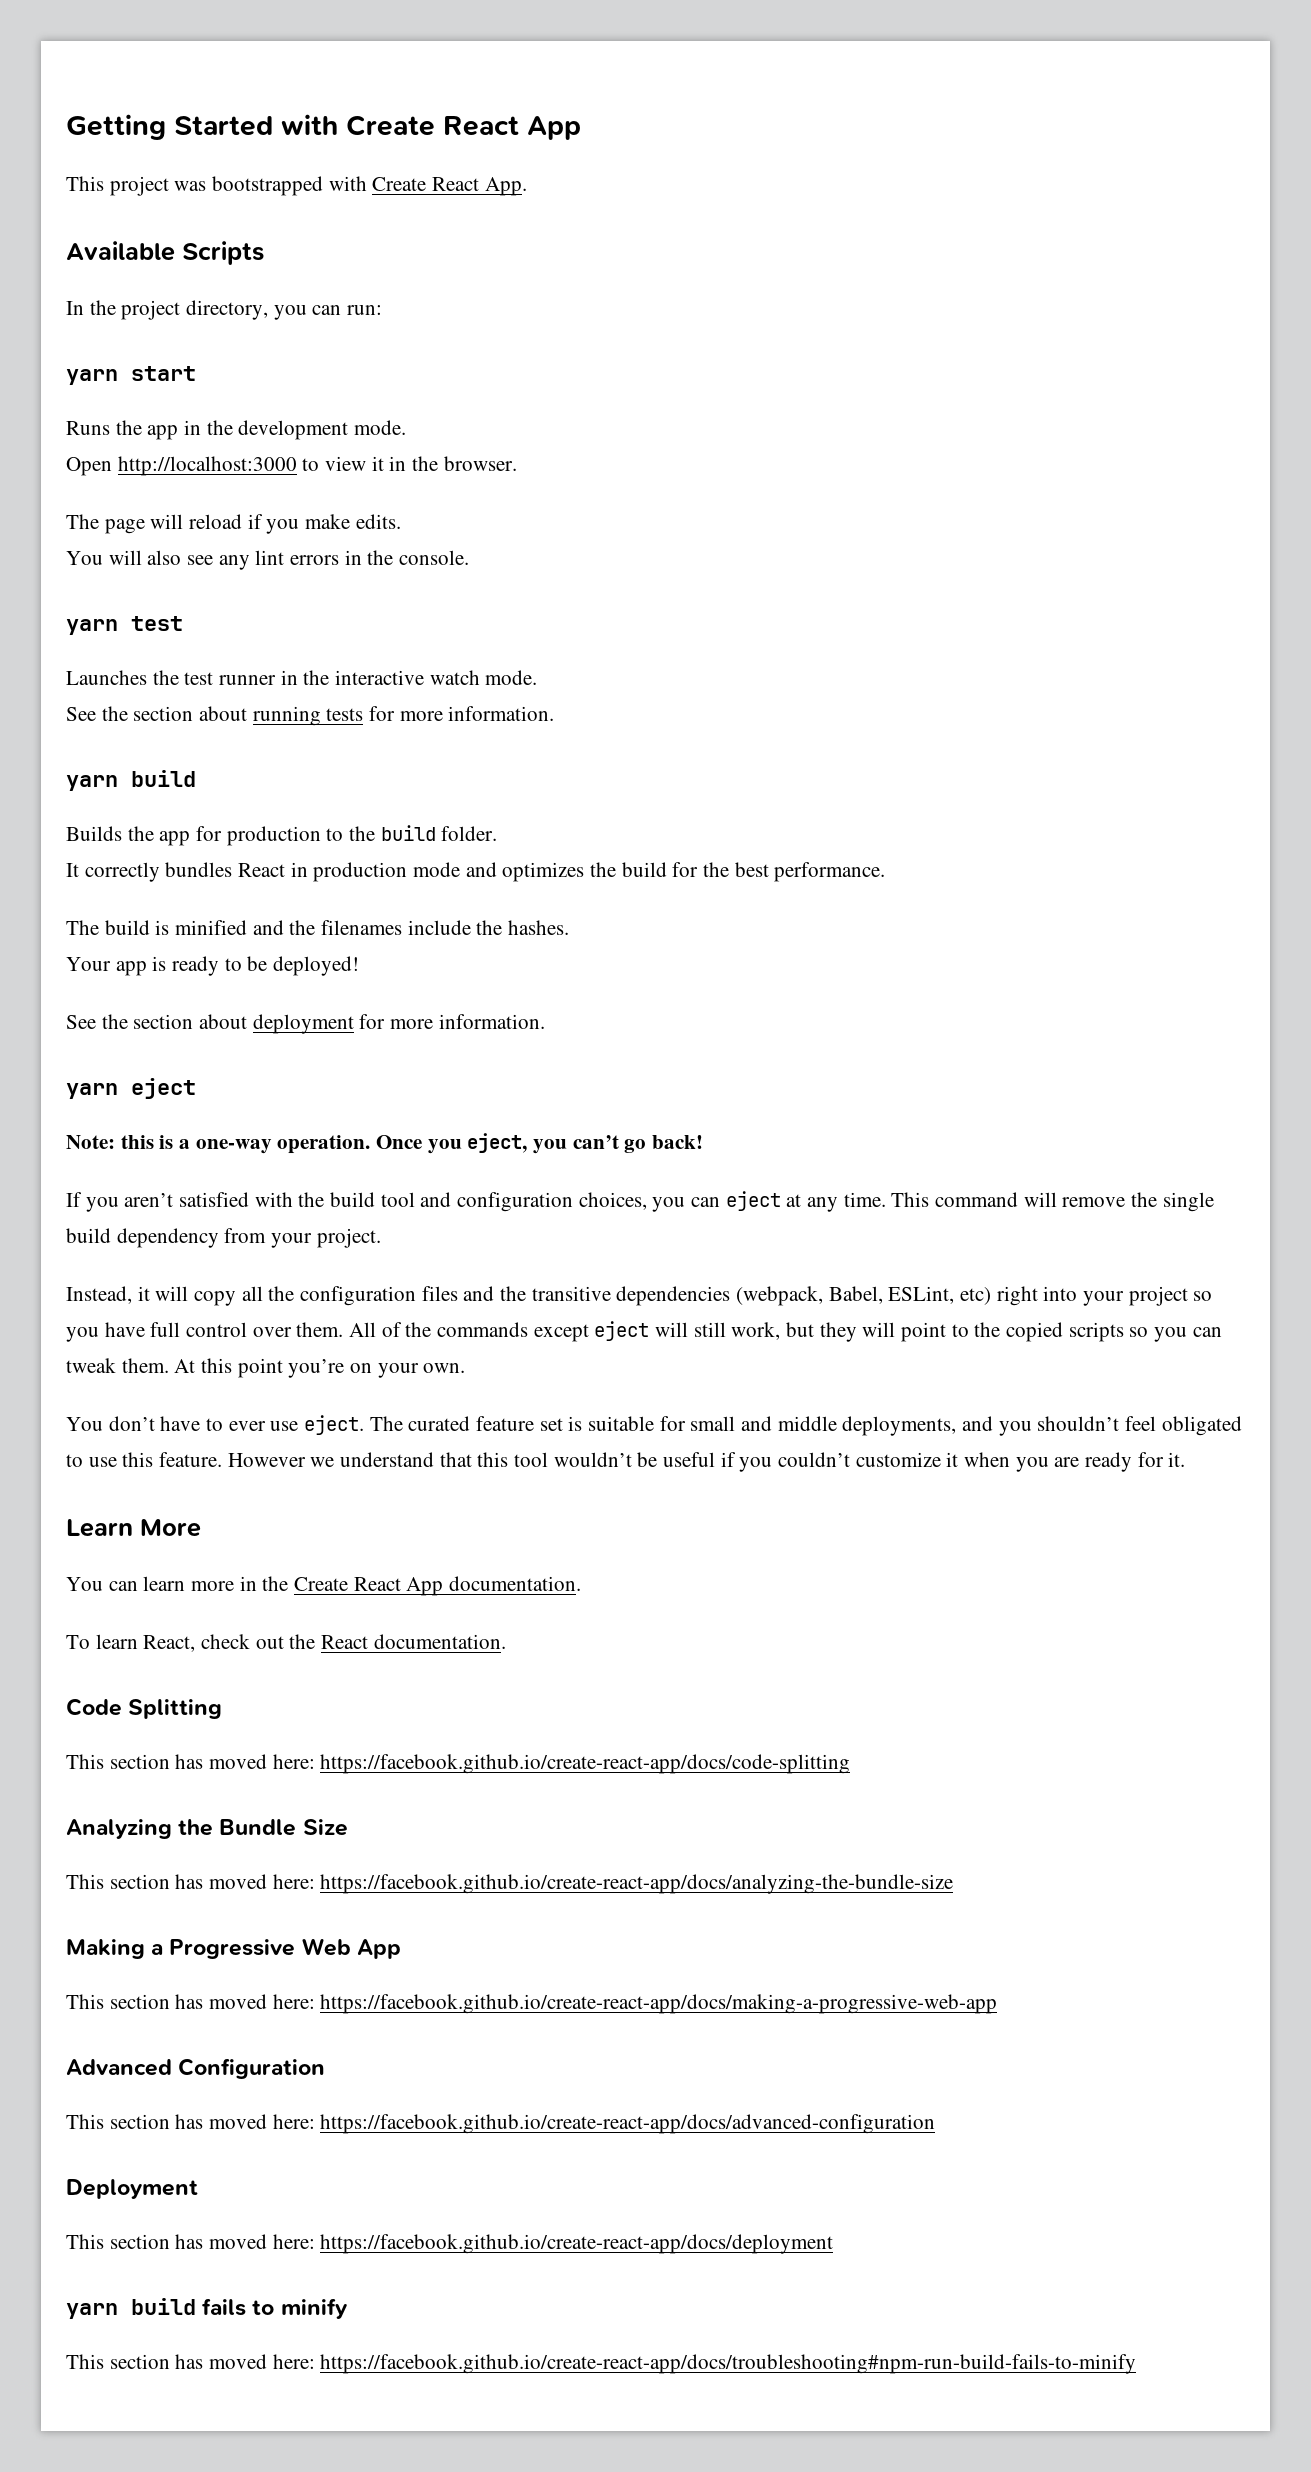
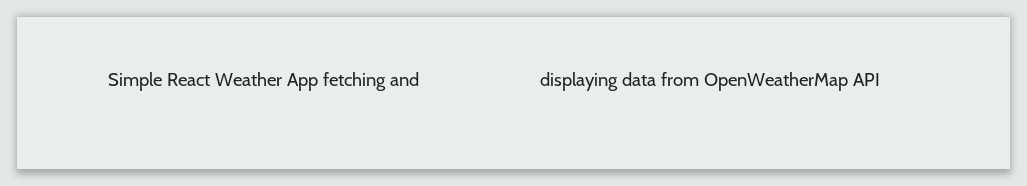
- Getting Started with Create React App
- This project was bootstrapped with Create React App.
- Available Scripts
- In the project directory, you can run:
- yarn start
- Runs the app in the development mode.
- Open http://localhost:3000 to view it in the browser.
- The page will reload if you make edits.
- You will also see any lint errors in the console.
- yarn test
- Launches the test runner in the interactive watch mode.
- See the section about running tests for more information.
- yarn build
- Builds the app for production to the build folder.
- It correctly bundles React in production mode and optimizes the build for the best performance.
- The build is minified and the filenames include the hashes.
- Your app is ready to be deployed!
- See the section about deployment for more information.
- yarn eject
- Note: this is a one-way operation. Once you eject, you can’t go back!
- If you aren’t satisfied with the build tool and configuration choices, you can eject at any time. This command will remove the single build dependency from your project.
- Instead, it will copy all the configuration files and the transitive dependencies (webpack, Babel, ESLint, etc) right into your project so you have full control over them. All of the commands except eject will still work, but they will point to the copied scripts so you can tweak them. At this point you’re on your own.
- You don’t have to ever use eject. The curated feature set is suitable for small and middle deployments, and you shouldn’t feel obligated to use this feature. However we understand that this tool wouldn’t be useful if you couldn’t customize it when you are ready for it.
- Learn More
- You can learn more in the Create React App documentation.
- To learn React, check out the React documentation.
- Code Splitting
- This section has moved here: https://facebook.github.io/create-react-app/docs/code-splitting
- Analyzing the Bundle Size
- This section has moved here: https://facebook.github.io/create-react-app/docs/analyzing-the-bundle-size
- Making a Progressive Web App
- This section has moved here: https://facebook.github.io/create-react-app/docs/making-a-progressive-web-app
- Advanced Configuration
- This section has moved here: https://facebook.github.io/create-react-app/docs/advanced-configuration
- Deployment
- This section has moved here: https://facebook.github.io/create-react-app/docs/deployment
- yarn build fails to minify
- This section has moved here: https://facebook.github.io/create-react-app/docs/troubleshooting#npm-run-build-fails-to-minify
+ Simple React Weather App fetching and displaying data from OpenWeatherMap API

